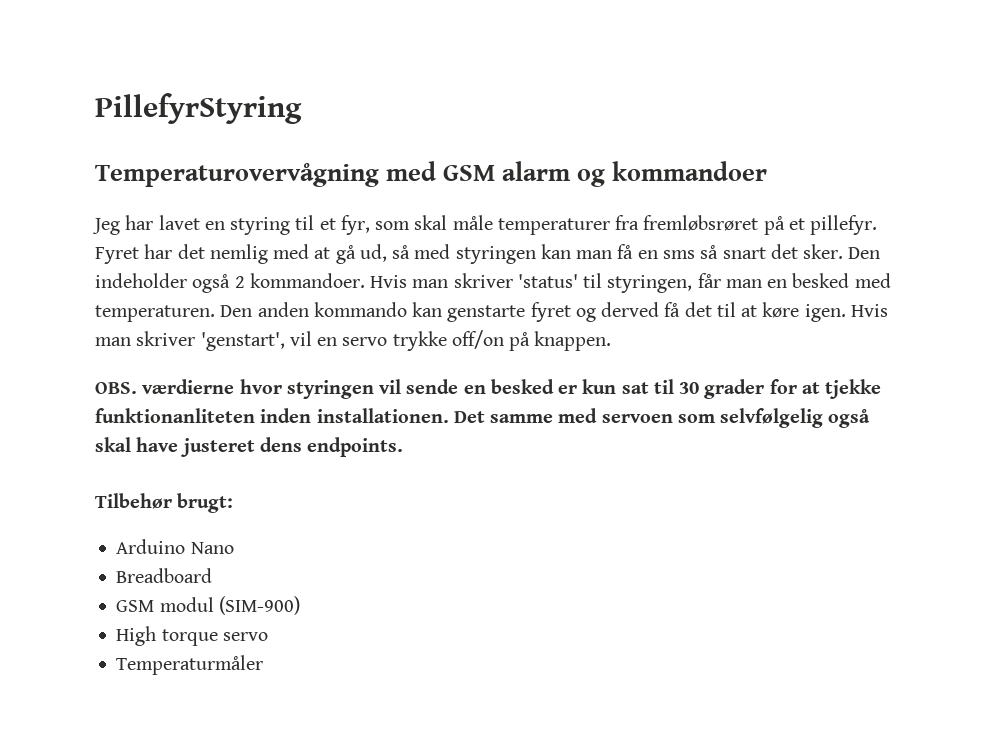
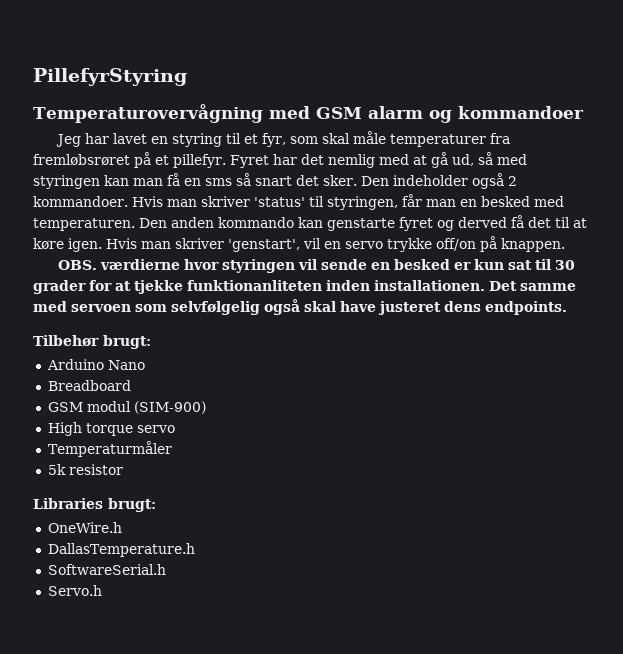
+ 5k resistor
+ Libraries brugt:
+ OneWire.h
+ DallasTemperature.h
+ SoftwareSerial.h
+ Servo.h

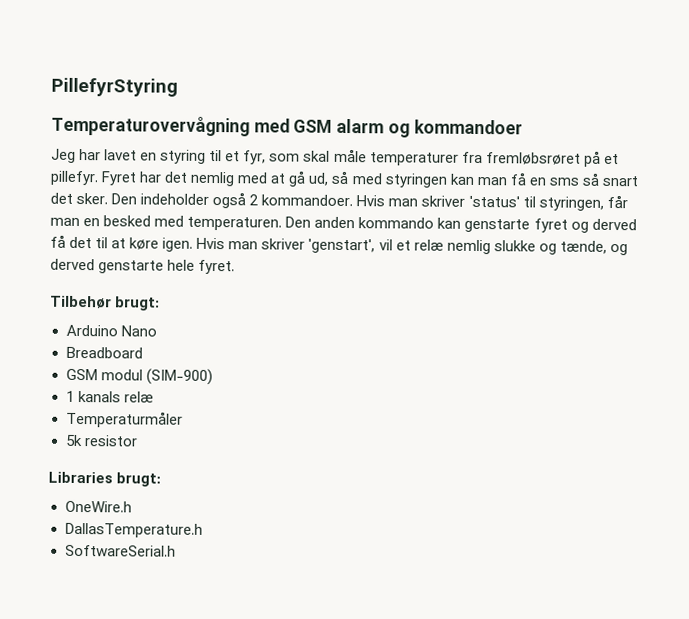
- Hvis man skriver 'genstart', vil en servo trykke off/on på knappen.
- OBS. værdierne hvor styringen vil sende en besked er kun sat til 30 grader for at tjekke funktionanliteten inden installationen. Det samme med servoen som selvfølgelig også skal have justeret dens endpoints.
+ Hvis man skriver 'genstart', vil et relæ nemlig slukke og tænde, og derved genstarte hele fyret.
- High torque servo
+ 1 kanals relæ
- Servo.h

